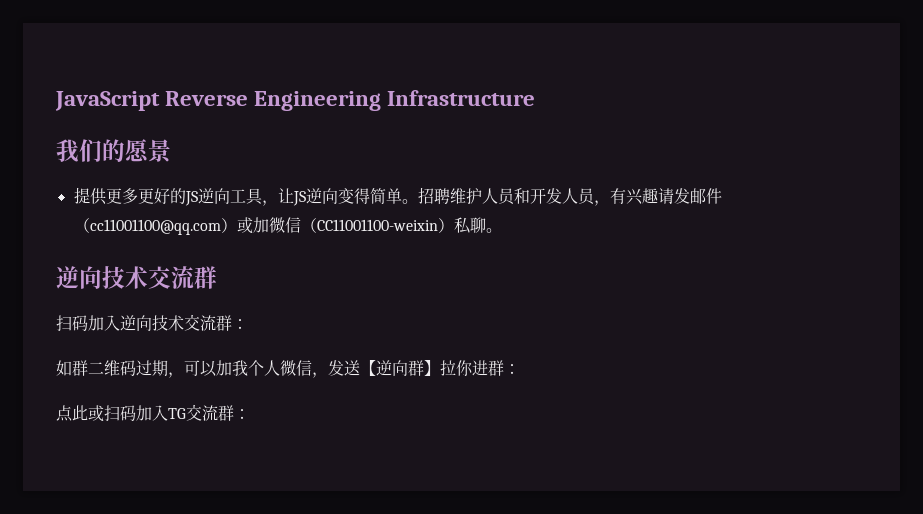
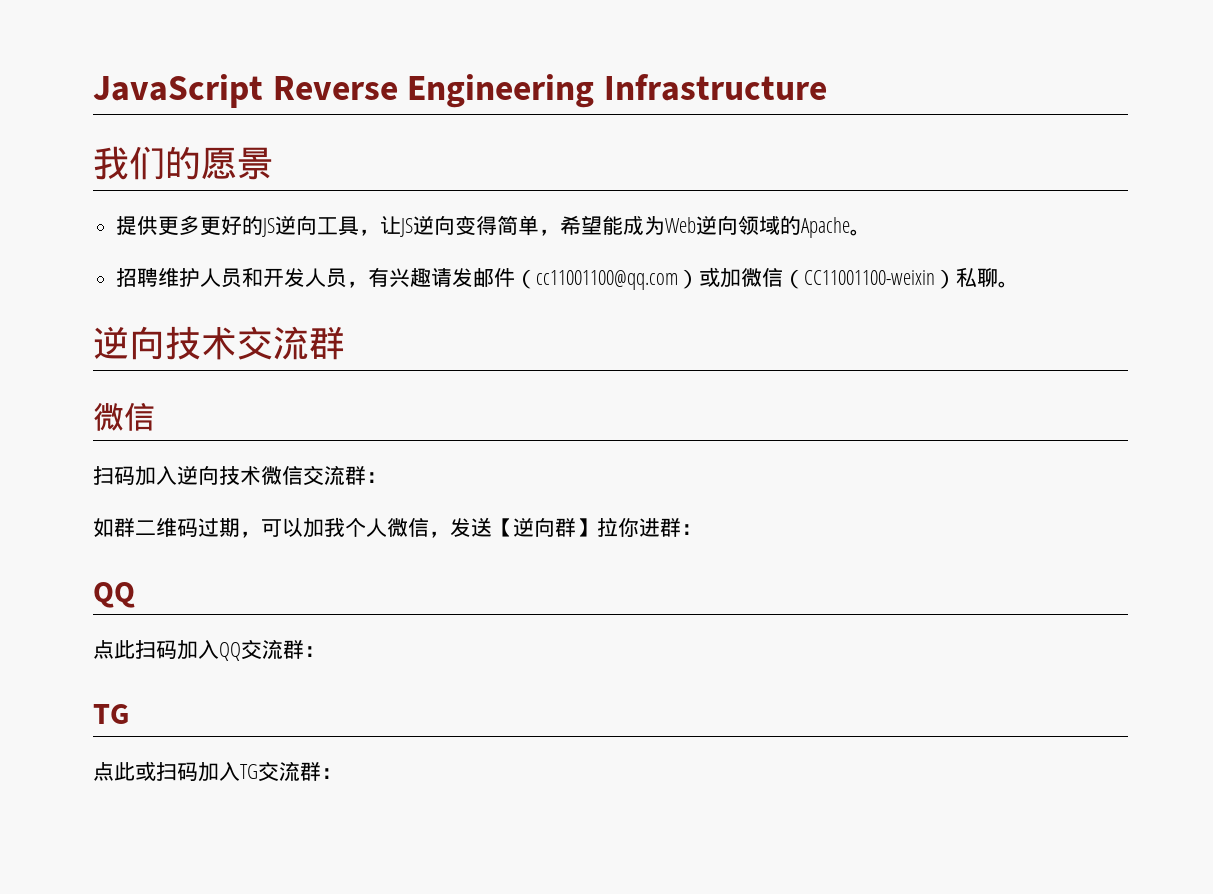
- 提供更多更好的JS逆向工具，让JS逆向变得简单。招聘维护人员和开发人员，有兴趣请发邮件（cc11001100@qq.com）或加微信（CC11001100-weixin）私聊。
+ 提供更多更好的JS逆向工具，让JS逆向变得简单，希望能成为Web逆向领域的Apache。
+ 招聘维护人员和开发人员，有兴趣请发邮件（cc11001100@qq.com）或加微信（CC11001100-weixin）私聊。
  逆向技术交流群
+ 微信
- 扫码加入逆向技术交流群：
+ 扫码加入逆向技术微信交流群：
  如群二维码过期，可以加我个人微信，发送【逆向群】拉你进群：
+ QQ
+ 点此扫码加入QQ交流群：
+ TG

